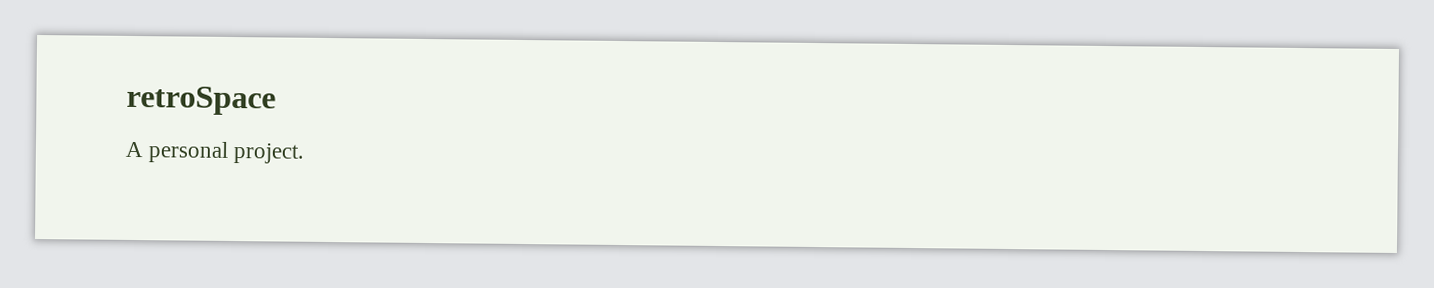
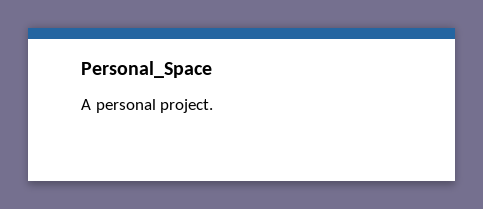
- retroSpace
+ Personal_Space

